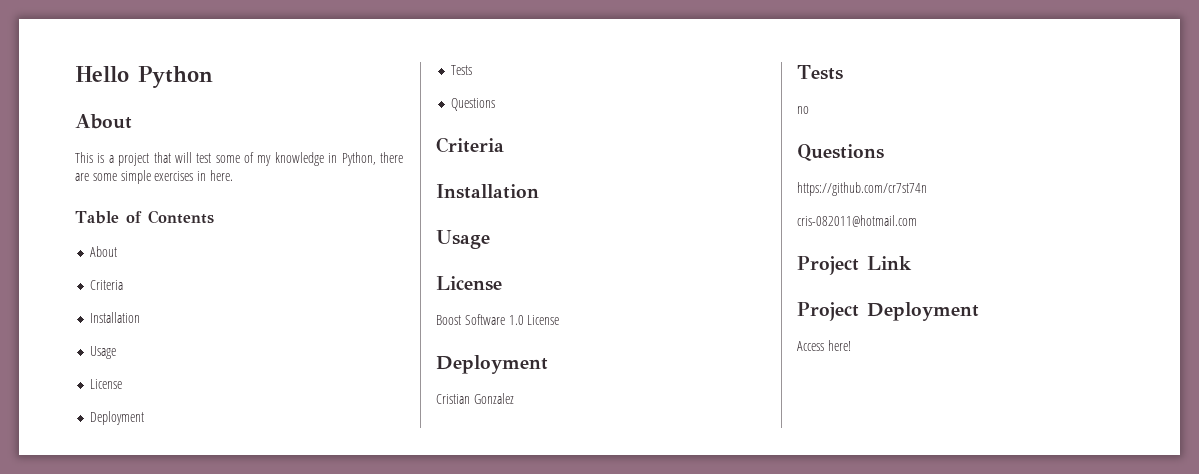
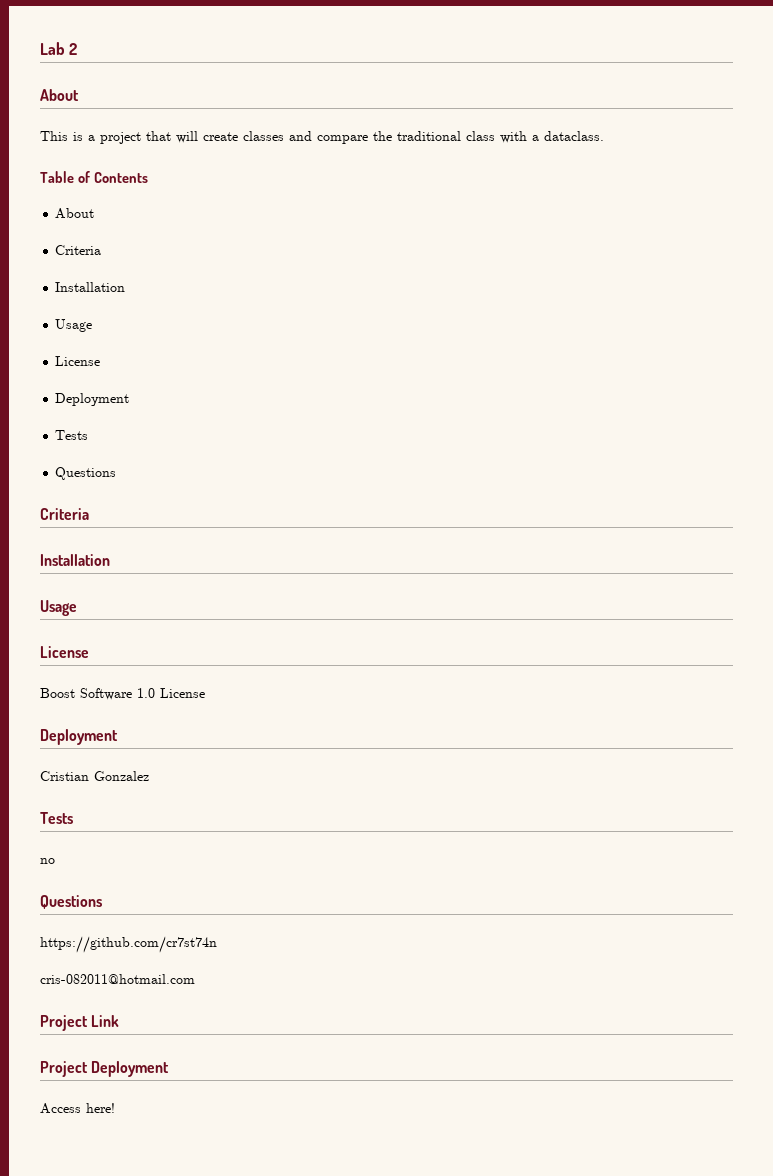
- Hello Python
+ Lab 2
- This is a project that will test some of my knowledge in Python, there are some simple exercises in here.
+ This is a project that will create classes and compare the traditional class with a dataclass.

